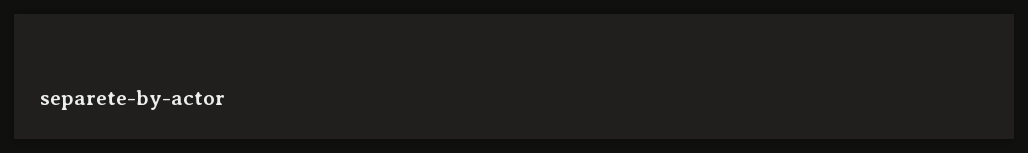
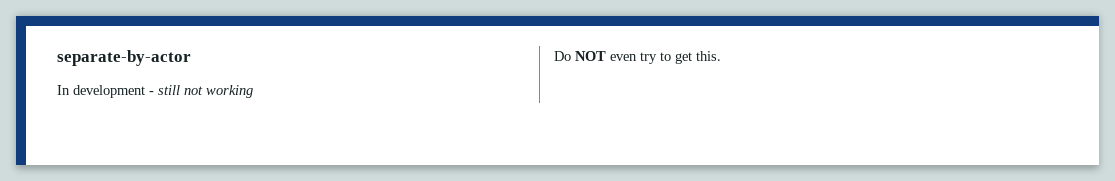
- separete-by-actor
+ separate-by-actor
+ In development - still not working
+ Do NOT even try to get this.

